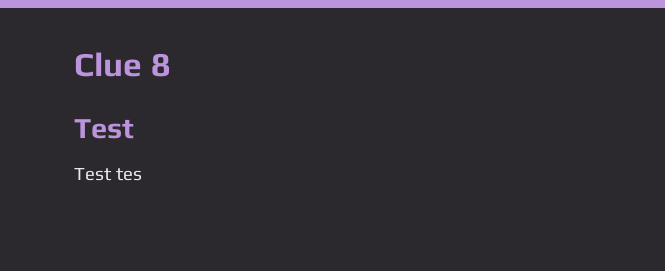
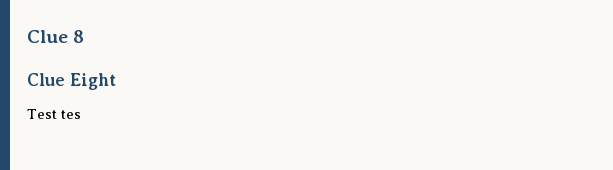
  Clue 8
- Test
+ Clue Eight

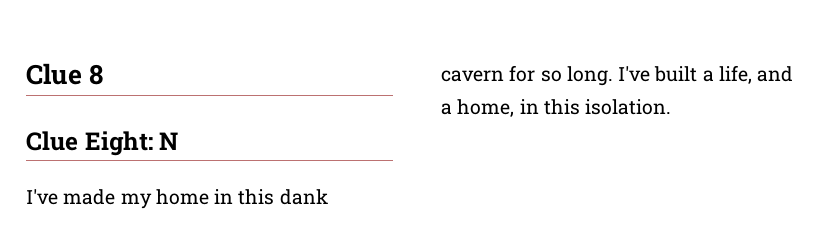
- Clue Eight
- Test tes
+ Clue Eight: N
+ I've made my home in this dank cavern for so long. I've built a life, and a home, in this isolation.

